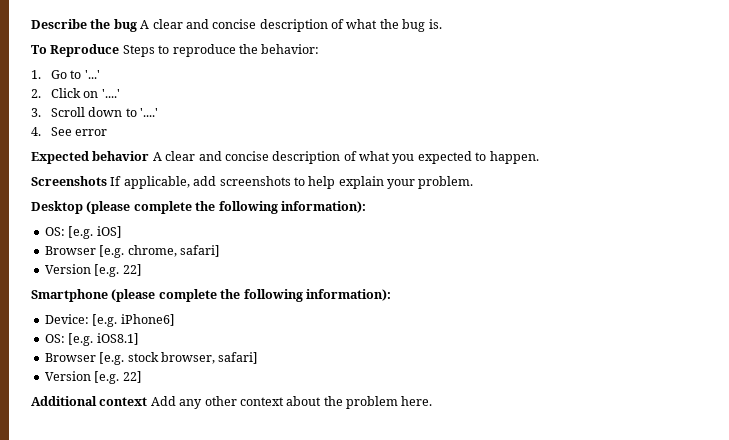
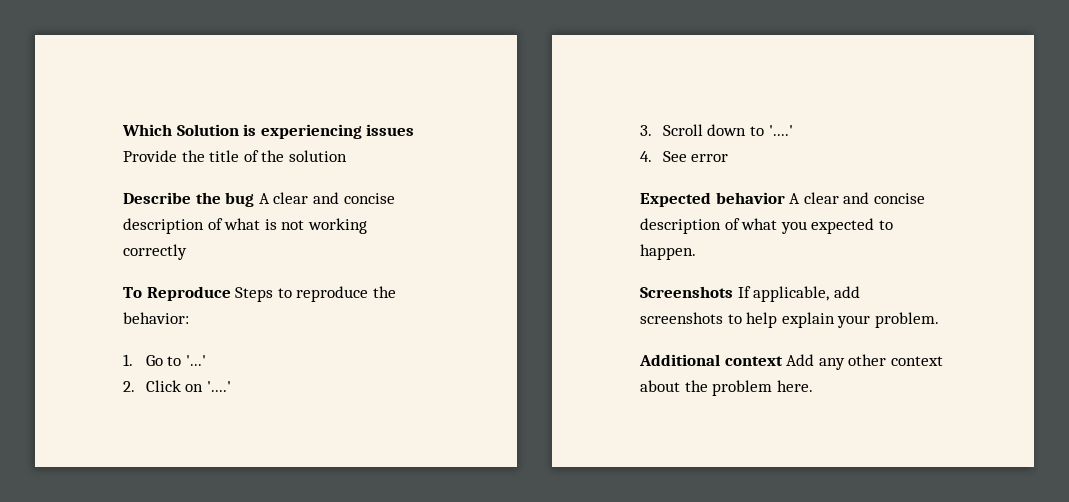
+ Which Solution is experiencing issues Provide the title of the solution
- Describe the bug A clear and concise description of what the bug is.
+ Describe the bug A clear and concise description of what is not working correctly
- Desktop (please complete the following information):
- OS: [e.g. iOS]
- Browser [e.g. chrome, safari]
- Version [e.g. 22]
- Smartphone (please complete the following information):
- Device: [e.g. iPhone6]
- OS: [e.g. iOS8.1]
- Browser [e.g. stock browser, safari]
- Version [e.g. 22]

